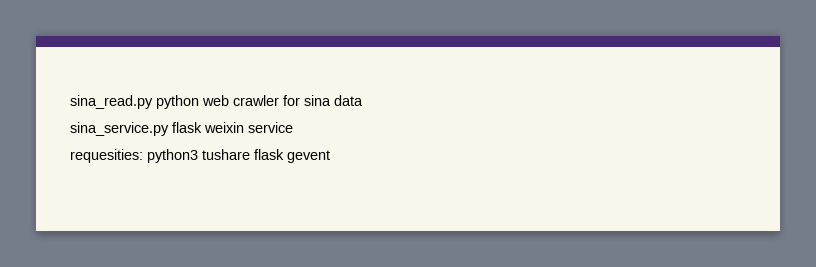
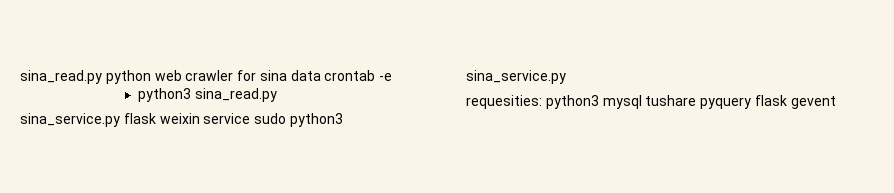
- sina_read.py python web crawler for sina data
+ sina_read.py python web crawler for sina data crontab -e
+ python3 sina_read.py
- sina_service.py flask weixin service
+ sina_service.py flask weixin service sudo python3 sina_service.py
- requesities: python3 tushare flask gevent
+ requesities: python3 mysql tushare pyquery flask gevent

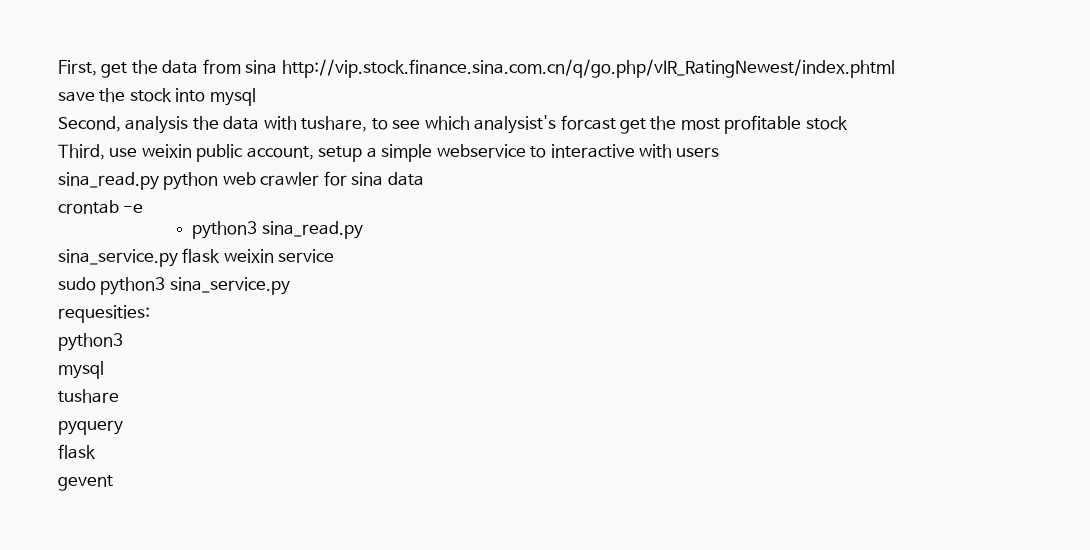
+ First, get the data from sina http://vip.stock.finance.sina.com.cn/q/go.php/vIR_RatingNewest/index.phtml
+ save the stock into mysql
+ Second, analysis the data with tushare, to see which analysist's forcast get the most profitable stock
+ Third, use weixin public account, setup a simple webservice to interactive with users
- sina_read.py python web crawler for sina data crontab -e
+ sina_read.py python web crawler for sina data
+ crontab -e
- sina_service.py flask weixin service sudo python3 sina_service.py
+ sina_service.py flask weixin service
+ sudo python3 sina_service.py
- requesities: python3 mysql tushare pyquery flask gevent
+ requesities:
+ python3
+ mysql
+ tushare
+ pyquery
+ flask
+ gevent

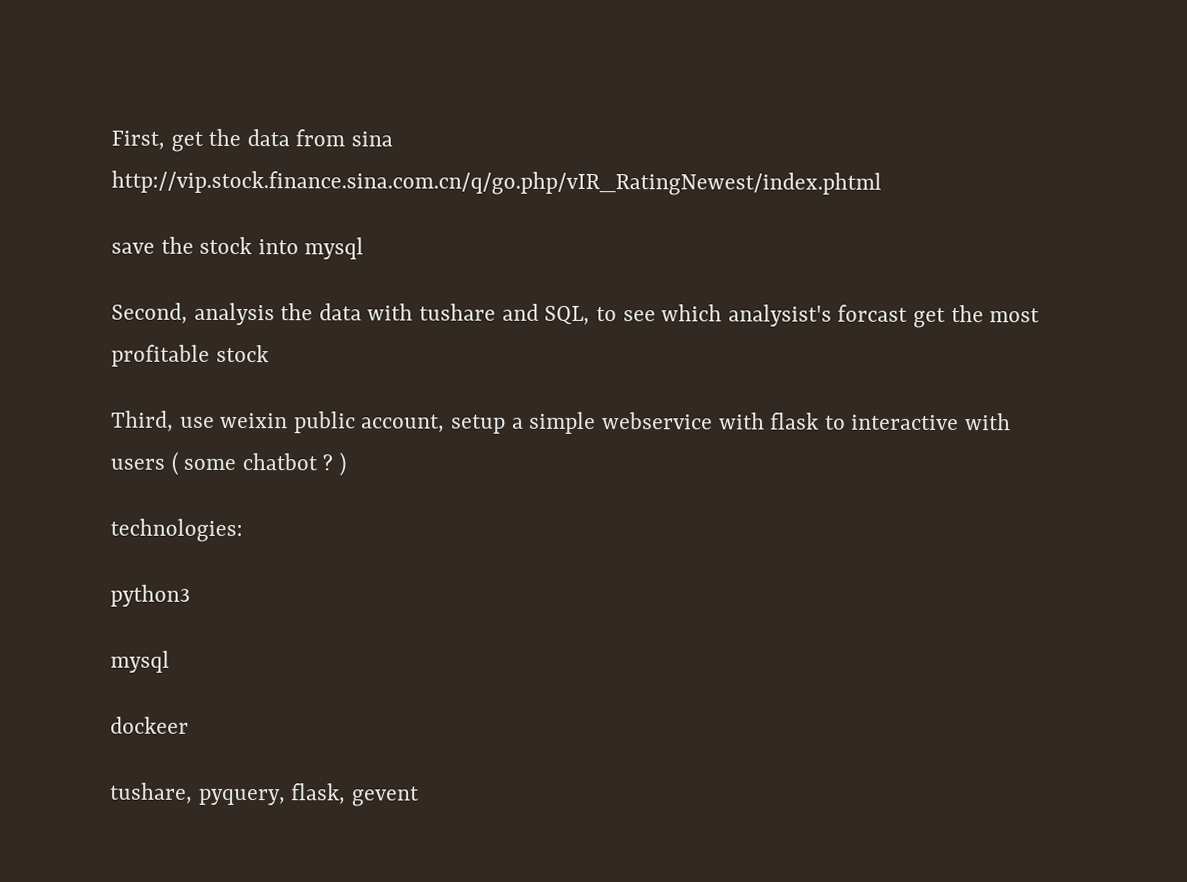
- Second, analysis the data with tushare, to see which analysist's forcast get the most profitable stock
+ Second, analysis the data with tushare and SQL, to see which analysist's forcast get the most profitable stock
- Third, use weixin public account, setup a simple webservice to interactive with users
- sina_read.py python web crawler for sina data
- crontab -e
- python3 sina_read.py
- sina_service.py flask weixin service
- sudo python3 sina_service.py
- requesities:
+ Third, use weixin public account, setup a simple webservice with flask to interactive with users ( some chatbot ? )
+ technologies:
  python3
  mysql
- tushare
- pyquery
- flask
- gevent
+ dockeer
+ tushare, pyquery, flask, gevent

